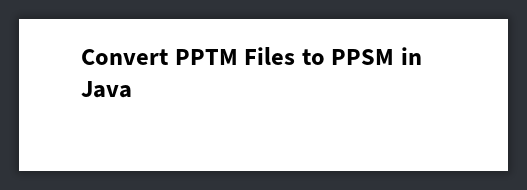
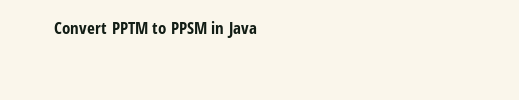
- Convert PPTM Files to PPSM in Java
+ Convert PPTM to PPSM in Java

